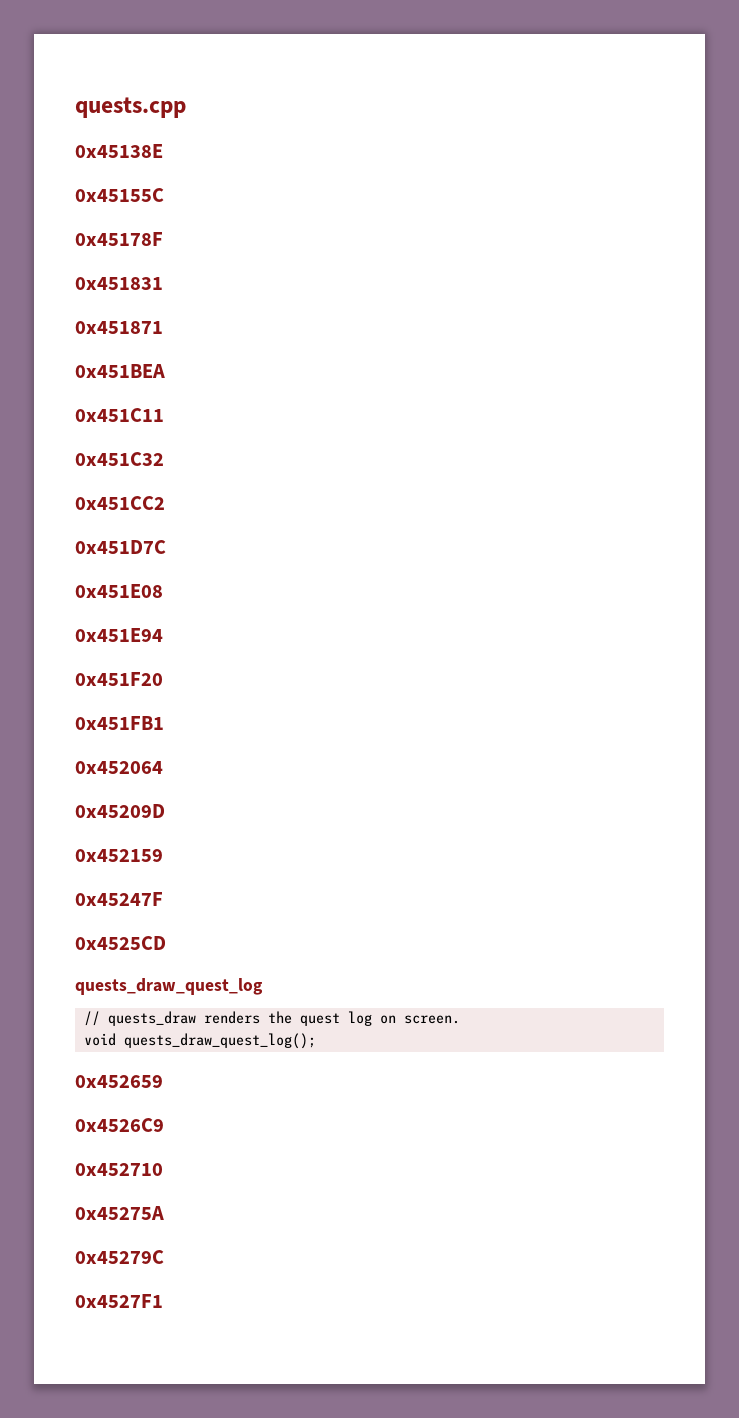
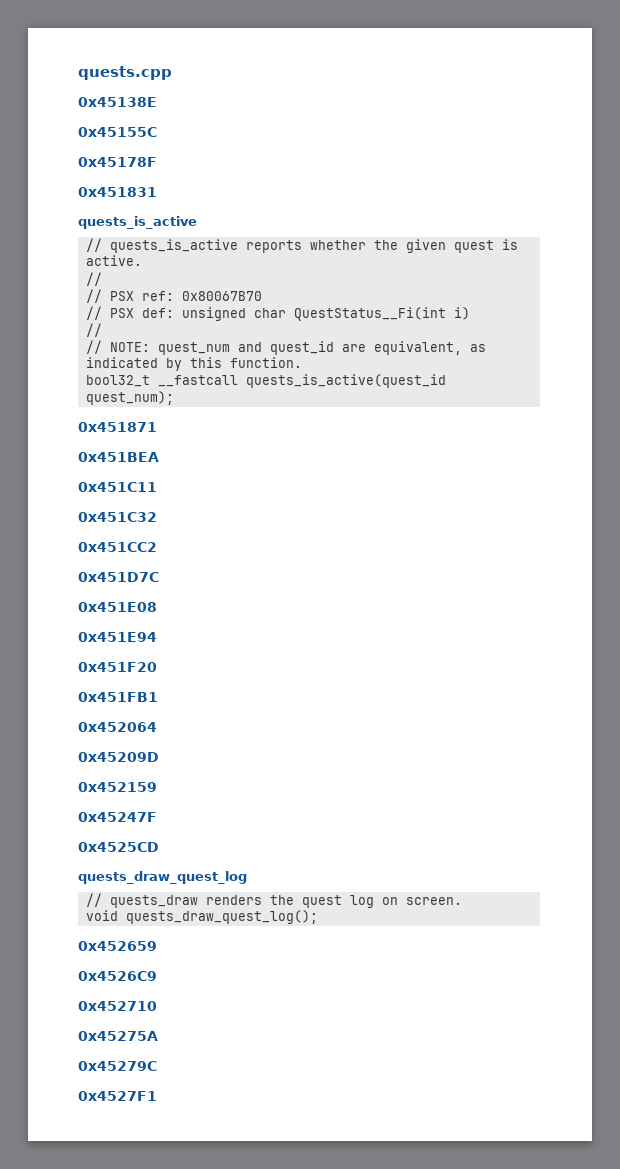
  0x451831
+ quests_is_active
+ // quests_is_active reports whether the given quest is active.
+ //
+ // PSX ref: 0x80067B70
+ // PSX def: unsigned char QuestStatus__Fi(int i)
+ //
+ // NOTE: quest_num and quest_id are equivalent, as indicated by this function.
+ bool32_t __fastcall quests_is_active(quest_id quest_num);

